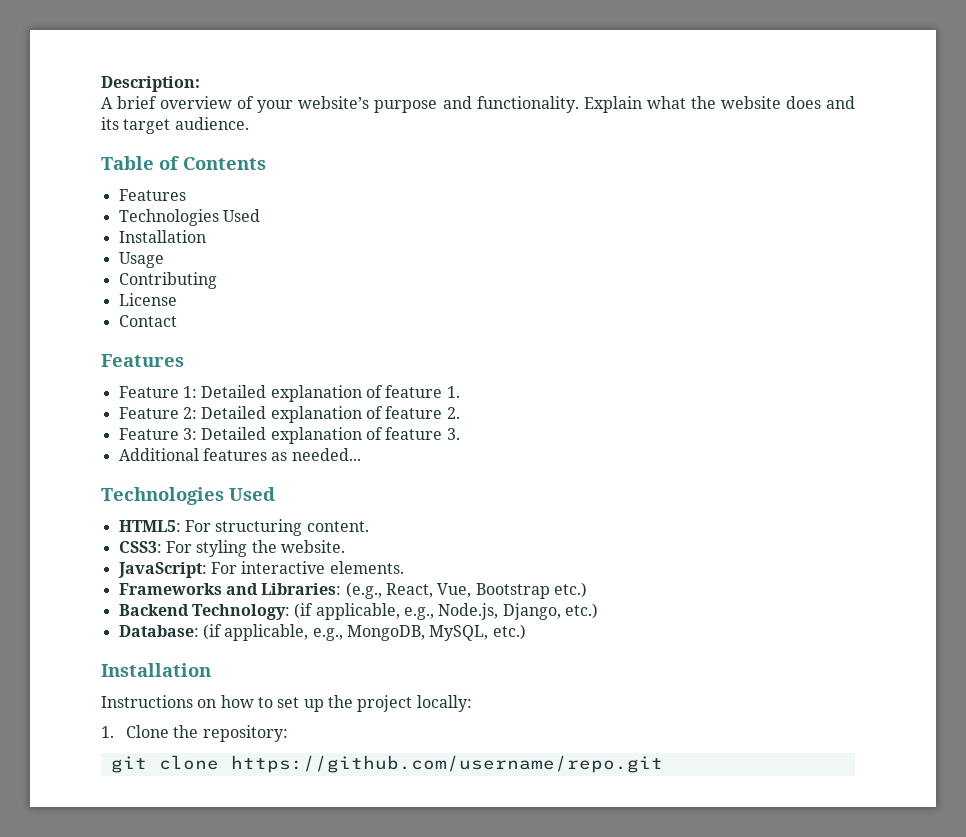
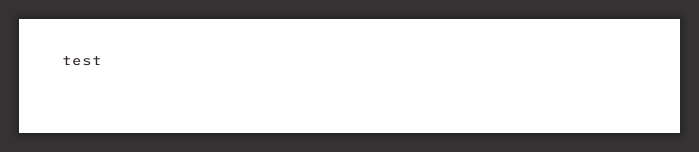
- Description:
- A brief overview of your website’s purpose and functionality. Explain what the website does and its target audience.
- Table of Contents
- Features
- Technologies Used
- Installation
- Usage
- Contributing
- License
- Contact
- Features
- Feature 1: Detailed explanation of feature 1.
- Feature 2: Detailed explanation of feature 2.
- Feature 3: Detailed explanation of feature 3.
- Additional features as needed...
- Technologies Used
- HTML5: For structuring content.
- CSS3: For styling the website.
- JavaScript: For interactive elements.
- Frameworks and Libraries: (e.g., React, Vue, Bootstrap etc.)
- Backend Technology: (if applicable, e.g., Node.js, Django, etc.)
- Database: (if applicable, e.g., MongoDB, MySQL, etc.)
- Installation
- Instructions on how to set up the project locally:
- 1. Clone the repository:
- git clone https://github.com/username/repo.git
+ test

